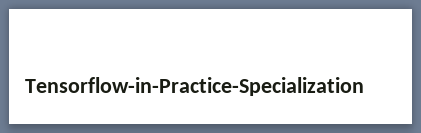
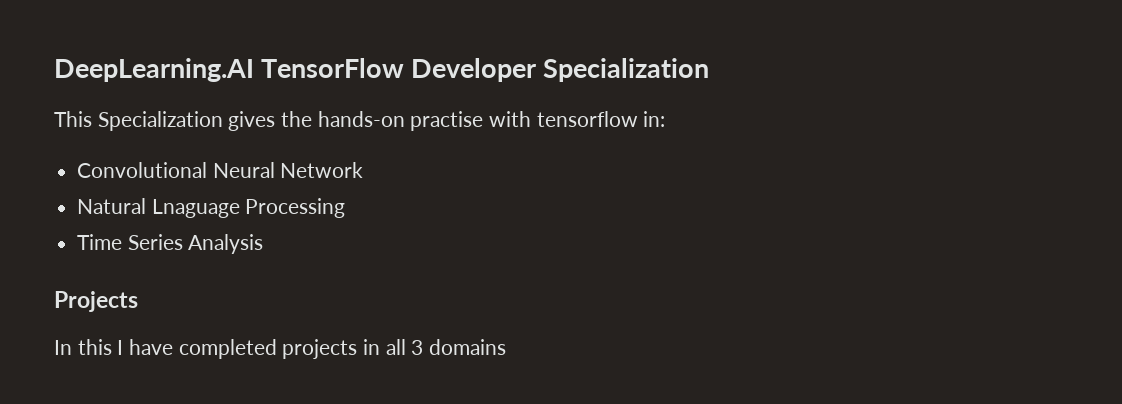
- Tensorflow-in-Practice-Specialization
+ DeepLearning.AI TensorFlow Developer Specialization
+ This Specialization gives the hands-on practise with tensorflow in:
+ Convolutional Neural Network
+ Natural Lnaguage Processing
+ Time Series Analysis
+ Projects
+ In this I have completed projects in all 3 domains

